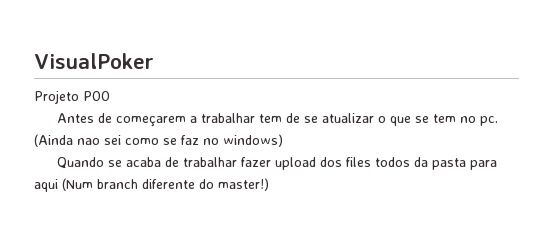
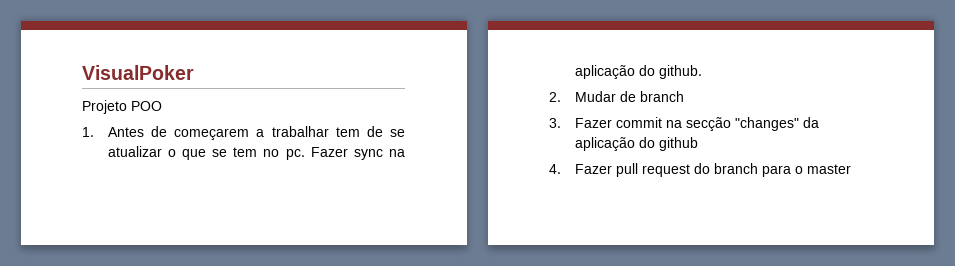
- Antes de começarem a trabalhar tem de se atualizar o que se tem no pc.
+ 1. Antes de começarem a trabalhar tem de se atualizar o que se tem no pc.
- (Ainda nao sei como se faz no windows)
- Quando se acaba de trabalhar fazer upload dos files todos da pasta para aqui (Num branch diferente do master!)
+ Fazer sync na aplicação do github.
+ 2. Mudar de branch
+ 3. Fazer commit na secção "changes" da aplicação do github
+ 4. Fazer pull request do branch para o master

